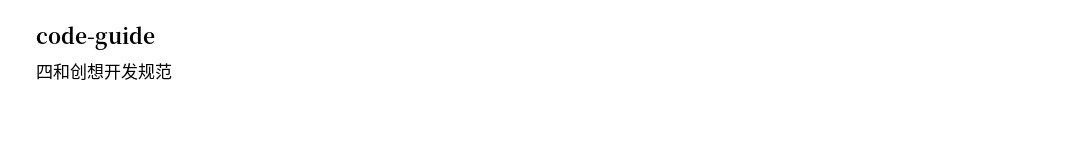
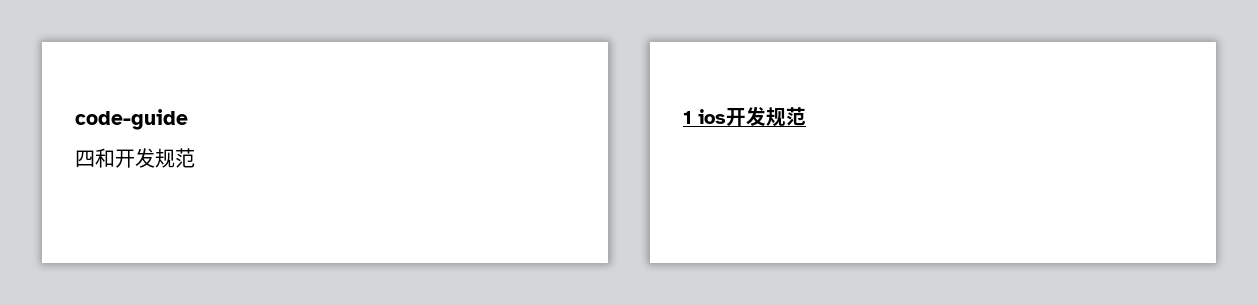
- 四和创想开发规范
+ 四和开发规范
+ 1 ios开发规范

